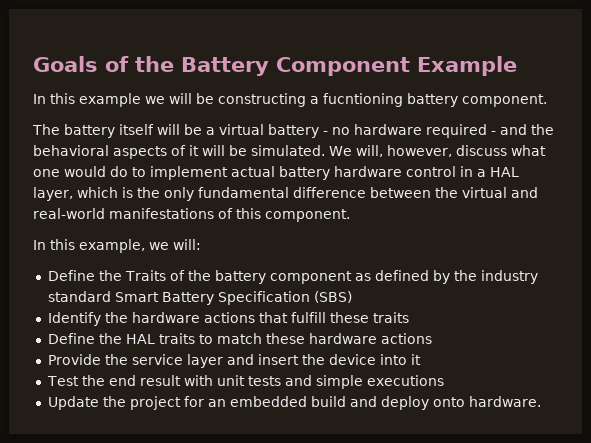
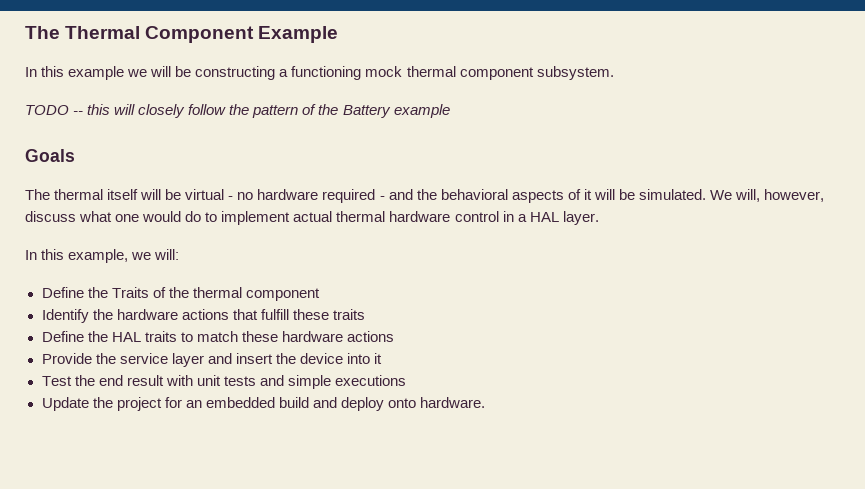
- Goals of the Battery Component Example
+ The Thermal Component Example
- In this example we will be constructing a fucntioning battery component.
- The battery itself will be a virtual battery - no hardware required - and the behavioral aspects of it will be simulated.
+ In this example we will be constructing a functioning mock thermal component subsystem.
+ TODO -- this will closely follow the pattern of the Battery example
+ Goals
+ The thermal itself will be virtual - no hardware required - and the behavioral aspects of it will be simulated.
- We will, however, discuss what one would do to implement actual battery hardware control in a HAL layer, which is the only fundamental difference between the virtual and real-world manifestations of this component.
+ We will, however, discuss what one would do to implement actual thermal hardware control in a HAL layer.
- Define the Traits of the battery component as defined by the industry standard Smart Battery Specification (SBS)
+ Define the Traits of the thermal component

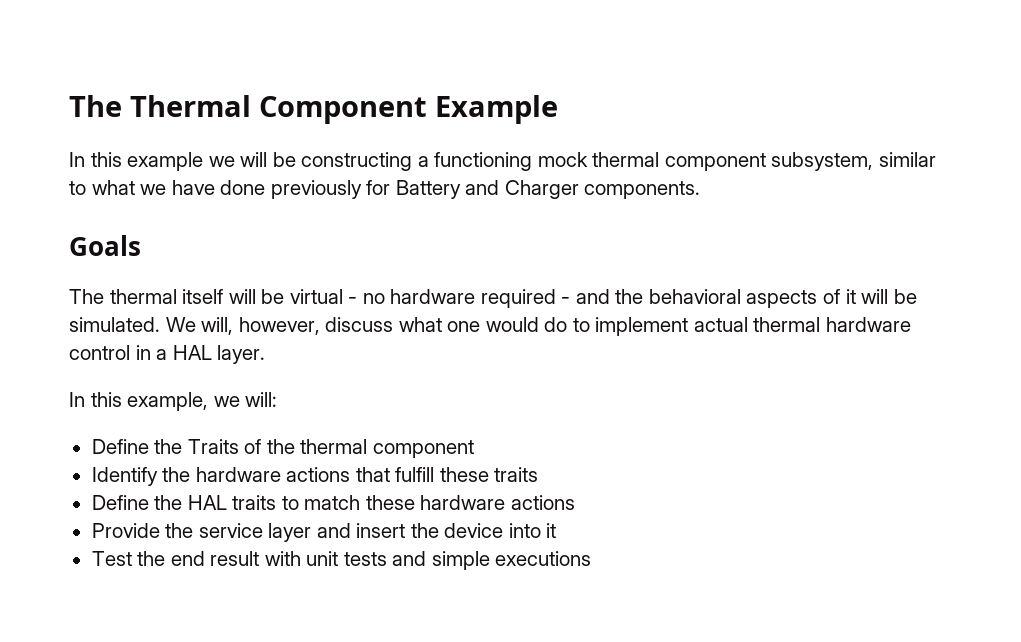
- In this example we will be constructing a functioning mock thermal component subsystem.
- TODO -- this will closely follow the pattern of the Battery example
+ In this example we will be constructing a functioning mock thermal component subsystem, similar to what we have done previously for Battery and Charger components.
- Update the project for an embedded build and deploy onto hardware.

